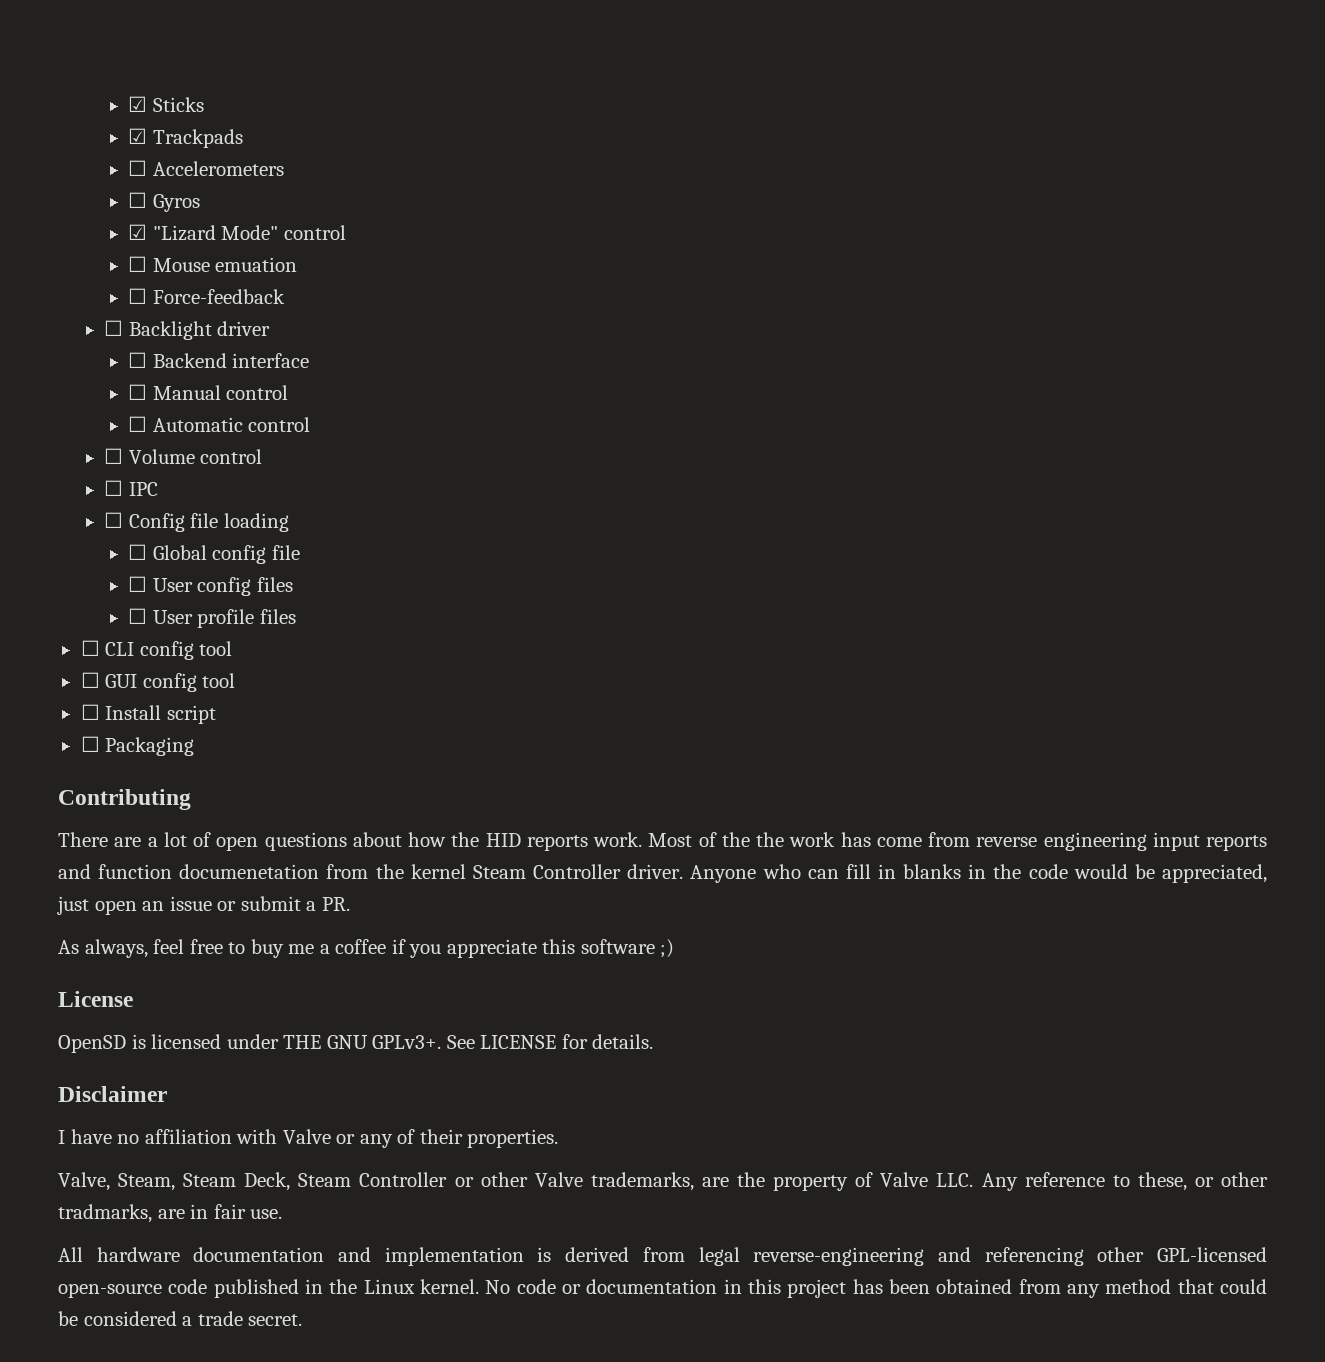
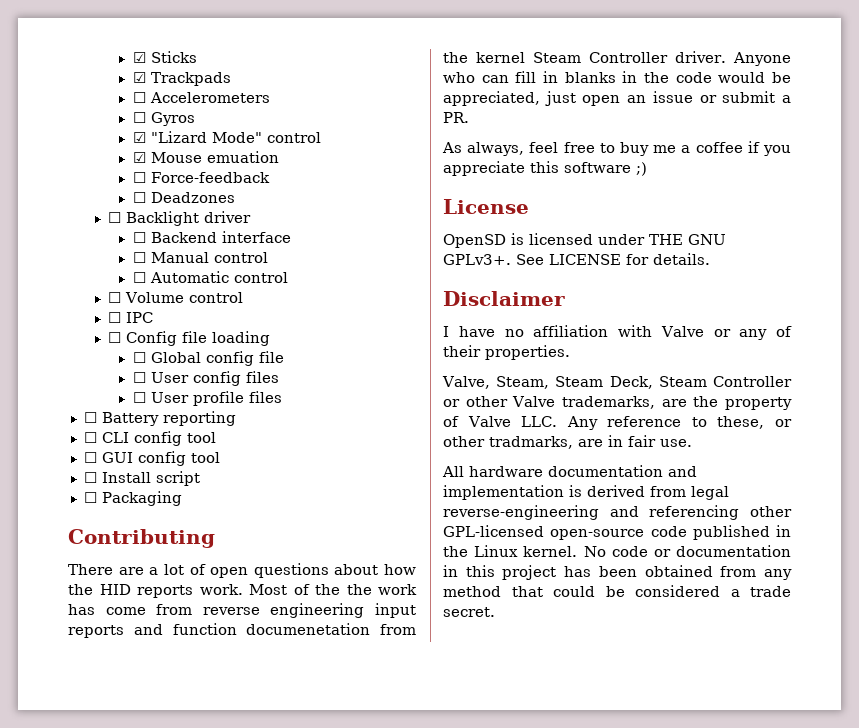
- ☐ Mouse emuation
+ ☑ Mouse emuation
+ ☐ Deadzones
+ ☐ Battery reporting

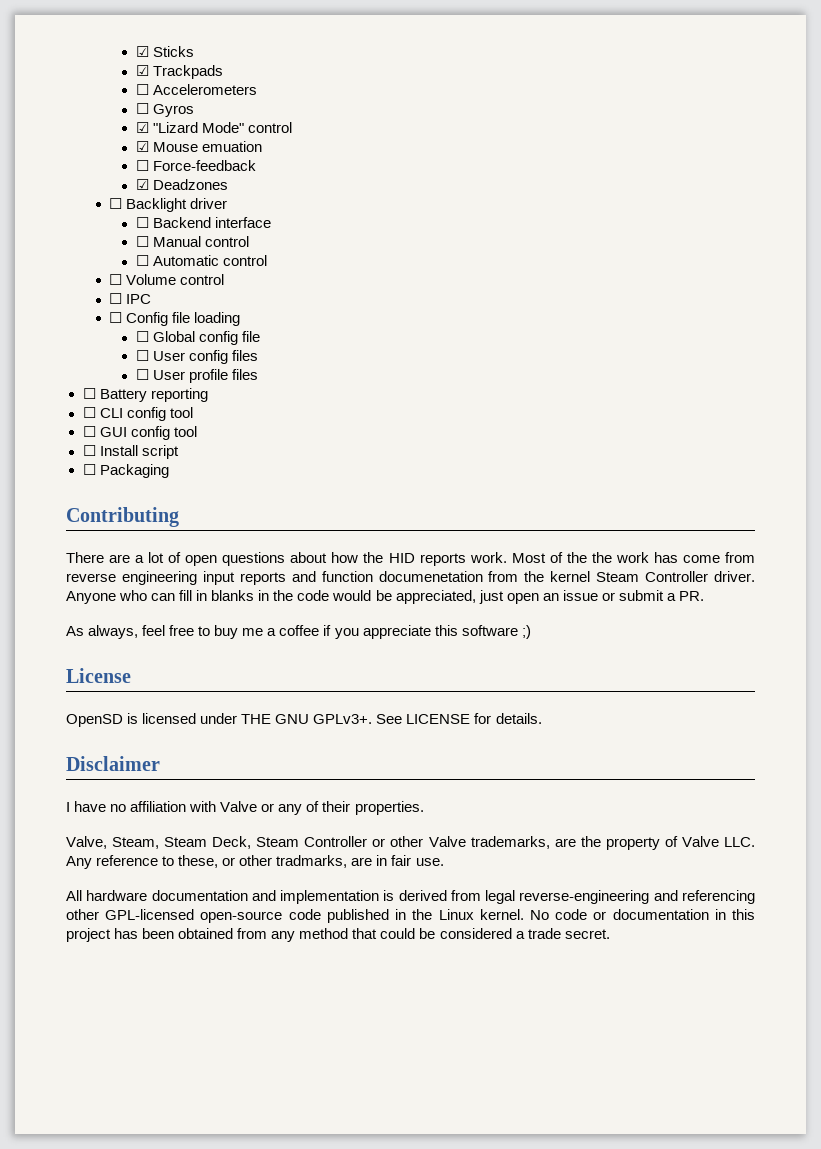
- ☐ Deadzones
+ ☑ Deadzones

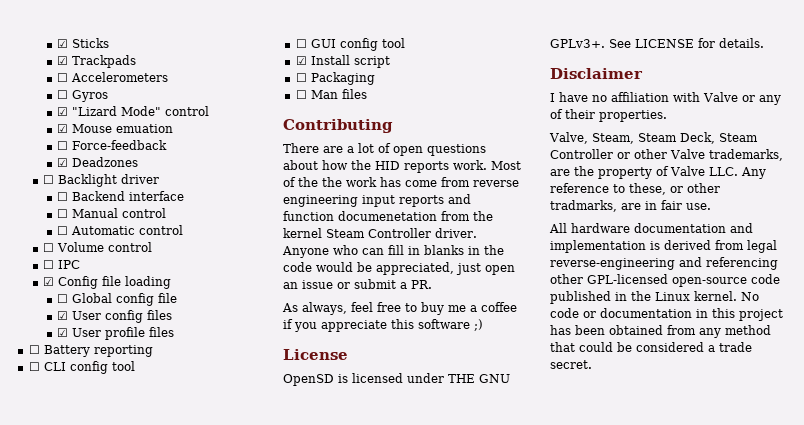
- ☐ Config file loading
+ ☑ Config file loading
- ☐ User config files
+ ☑ User config files
- ☐ User profile files
+ ☑ User profile files
- ☐ Install script
+ ☑ Install script
+ ☐ Man files

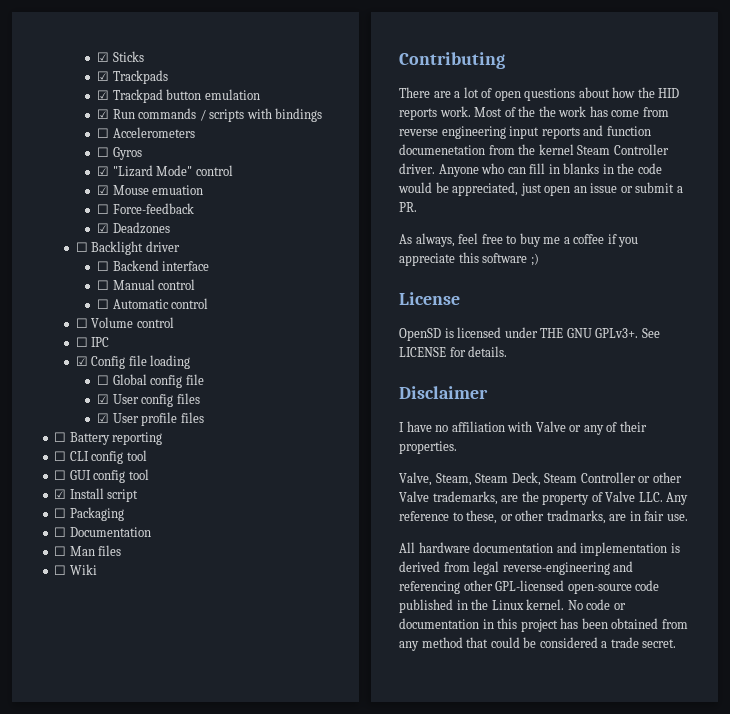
+ ☑ Trackpad button emulation
+ ☑ Run commands / scripts with bindings
+ ☐ Documentation
+ ☐ Wiki

